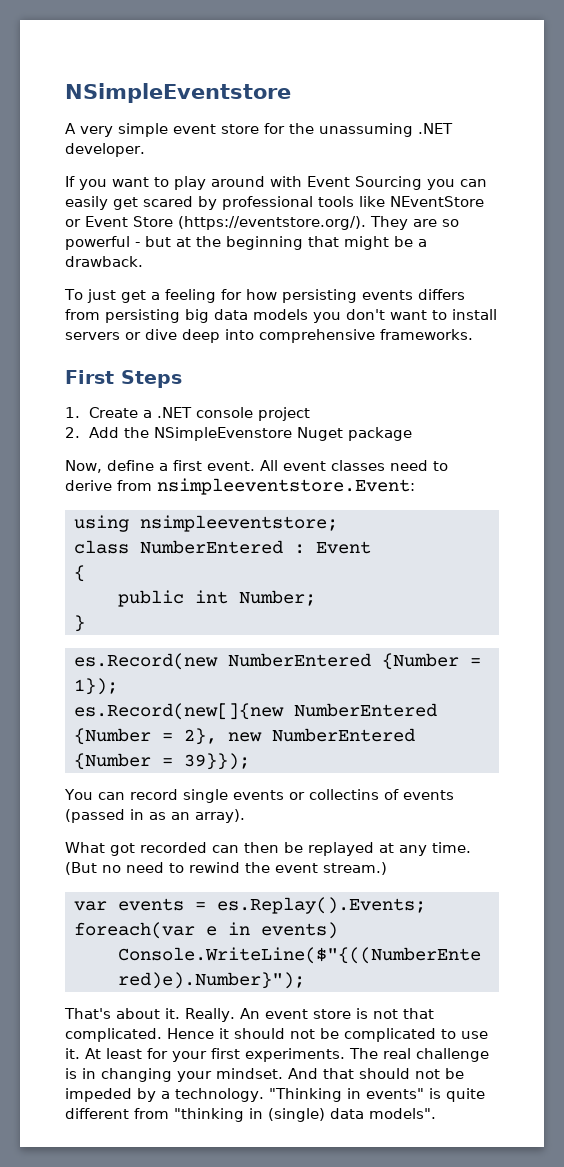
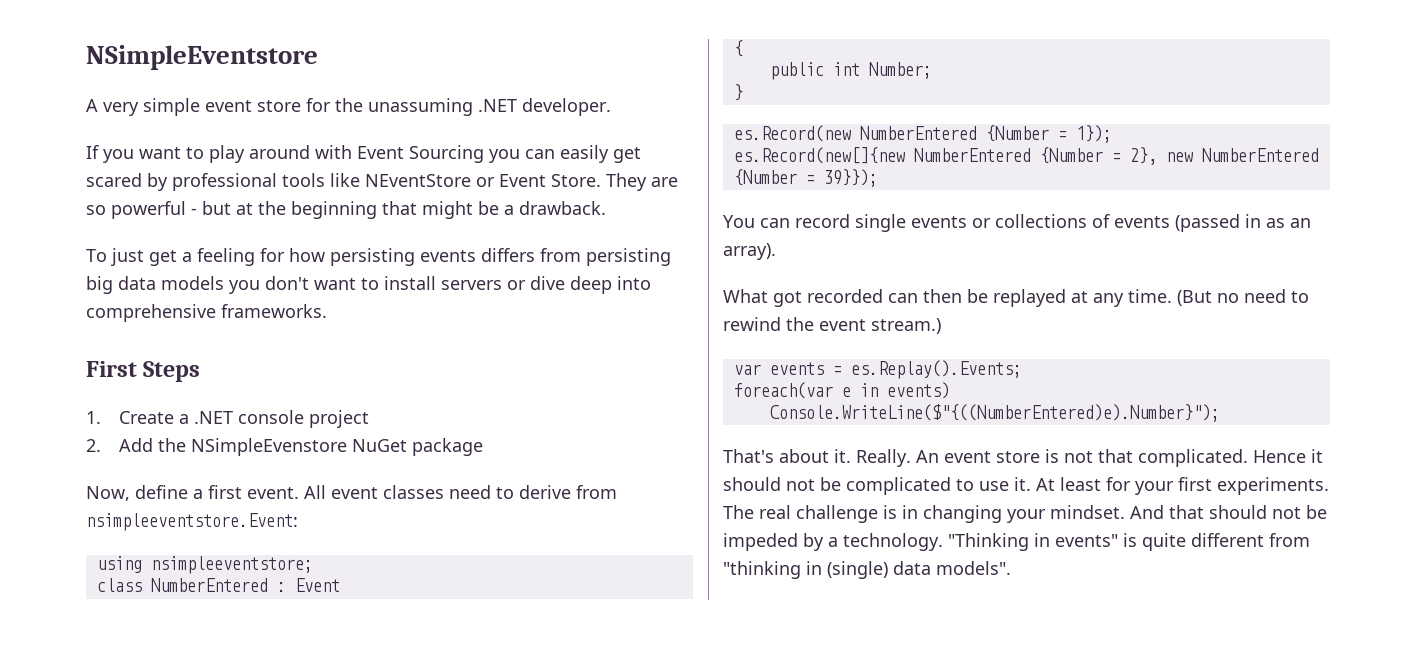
- If you want to play around with Event Sourcing you can easily get scared by professional tools like NEventStore or Event Store (https://eventstore.org/). They are so powerful - but at the beginning that might be a drawback.
+ If you want to play around with Event Sourcing you can easily get scared by professional tools like NEventStore or Event Store. They are so powerful - but at the beginning that might be a drawback.
- 2. Add the NSimpleEvenstore Nuget package
+ 2. Add the NSimpleEvenstore NuGet package
- You can record single events or collectins of events (passed in as an array).
+ You can record single events or collections of events (passed in as an array).

